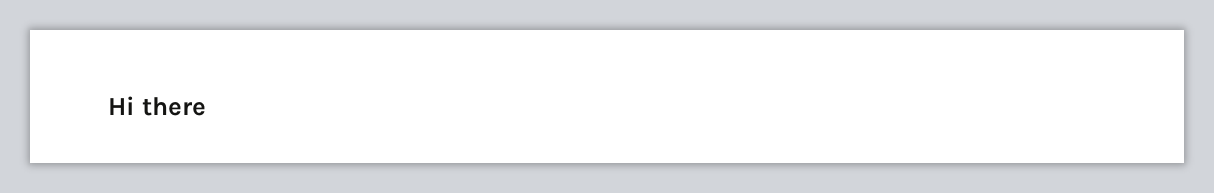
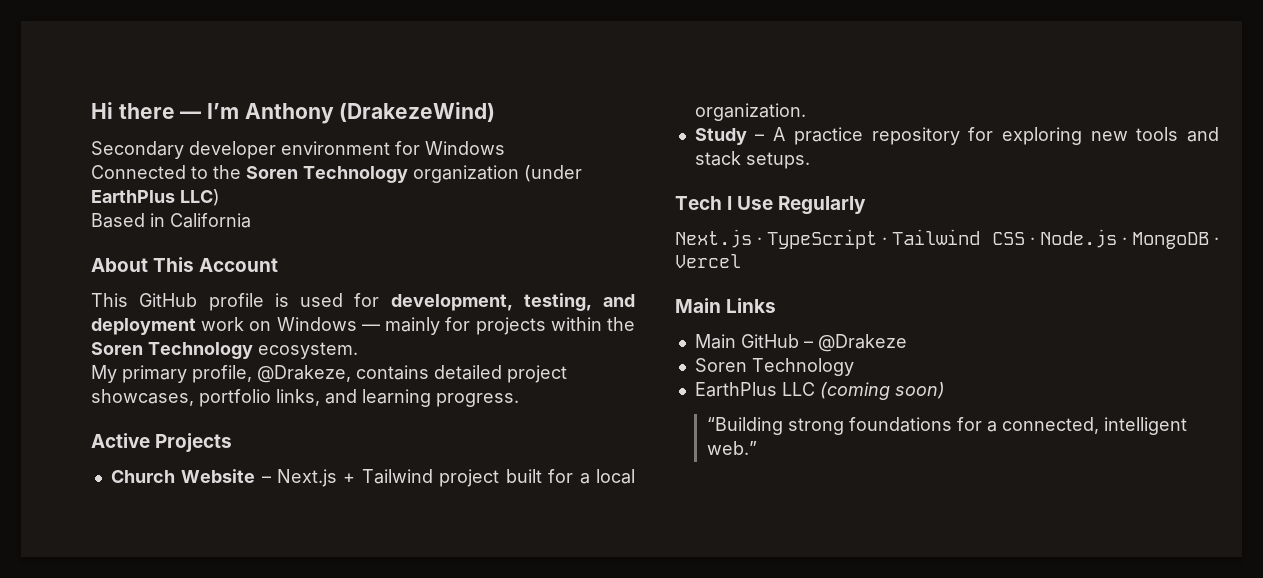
- Hi there
+ Hi there — I’m Anthony (DrakezeWind)
+ Secondary developer environment for Windows
+ Connected to the Soren Technology organization (under EarthPlus LLC)
+ Based in California
+ About This Account
+ This GitHub profile is used for development, testing, and deployment work on Windows — mainly for projects within the Soren Technology ecosystem.
+ My primary profile, @Drakeze, contains detailed project showcases, portfolio links, and learning progress.
+ Active Projects
+ Church Website – Next.js + Tailwind project built for a local organization.
+ Study – A practice repository for exploring new tools and stack setups.
+ Tech I Use Regularly
+ Next.js · TypeScript · Tailwind CSS · Node.js · MongoDB · Vercel
+ Main Links
+ Main GitHub – @Drakeze
+ Soren Technology
+ EarthPlus LLC (coming soon)
+ “Building strong foundations for a connected, intelligent web.”

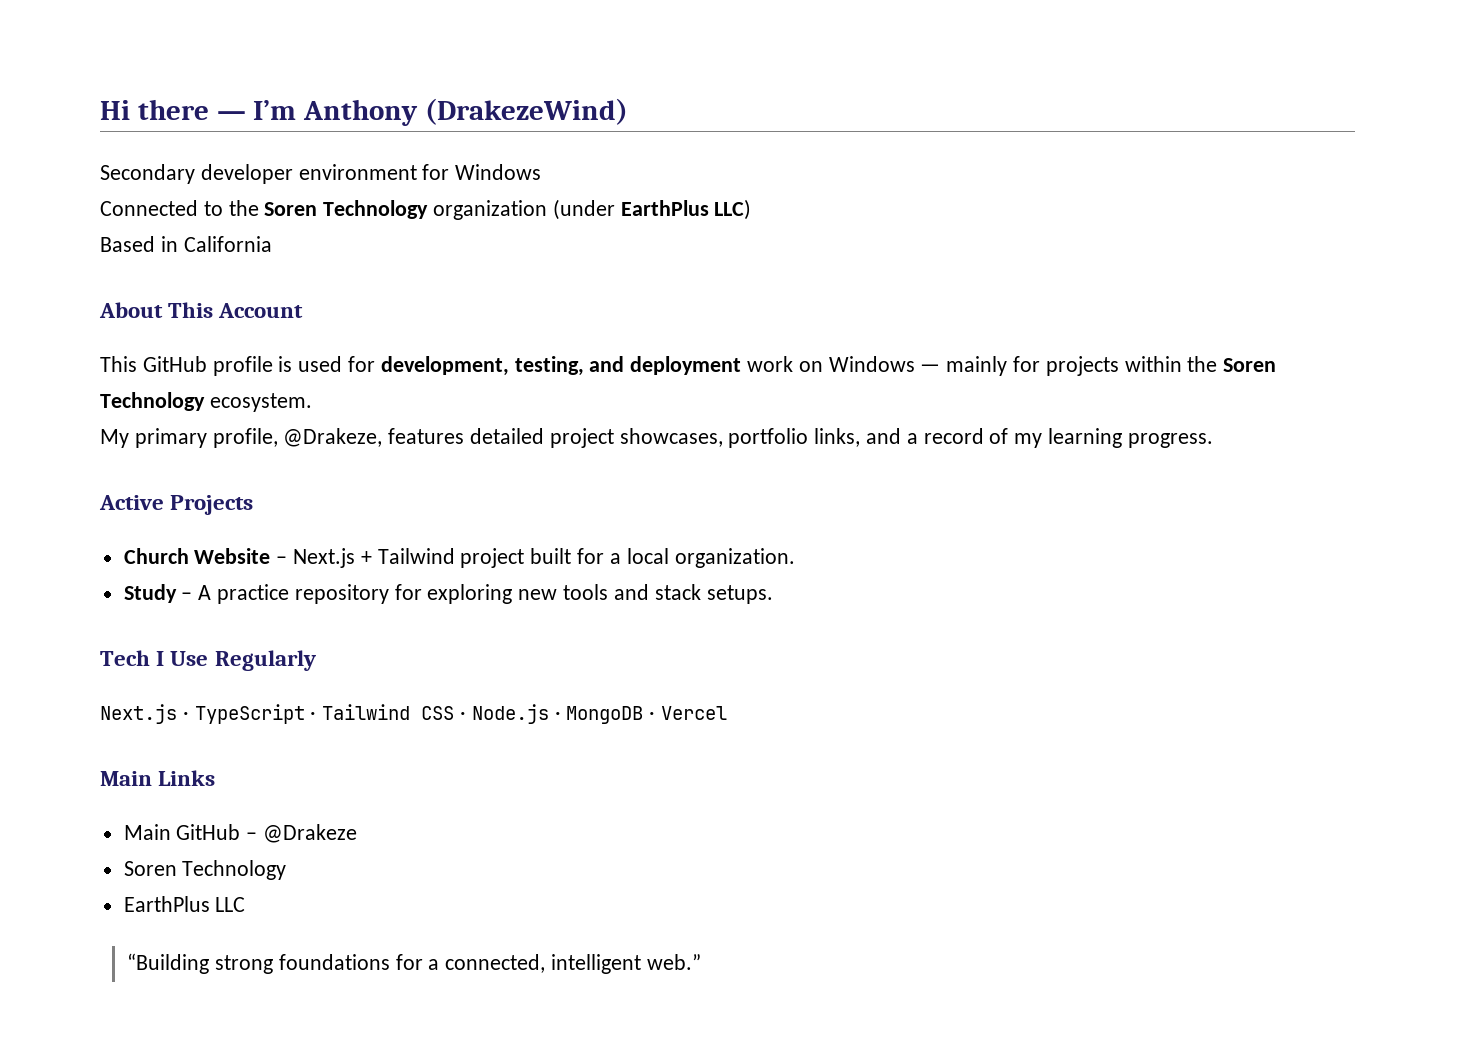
- My primary profile, @Drakeze, contains detailed project showcases, portfolio links, and learning progress.
+ My primary profile, @Drakeze, features detailed project showcases, portfolio links, and a record of my learning progress.
- EarthPlus LLC (coming soon)
+ EarthPlus LLC

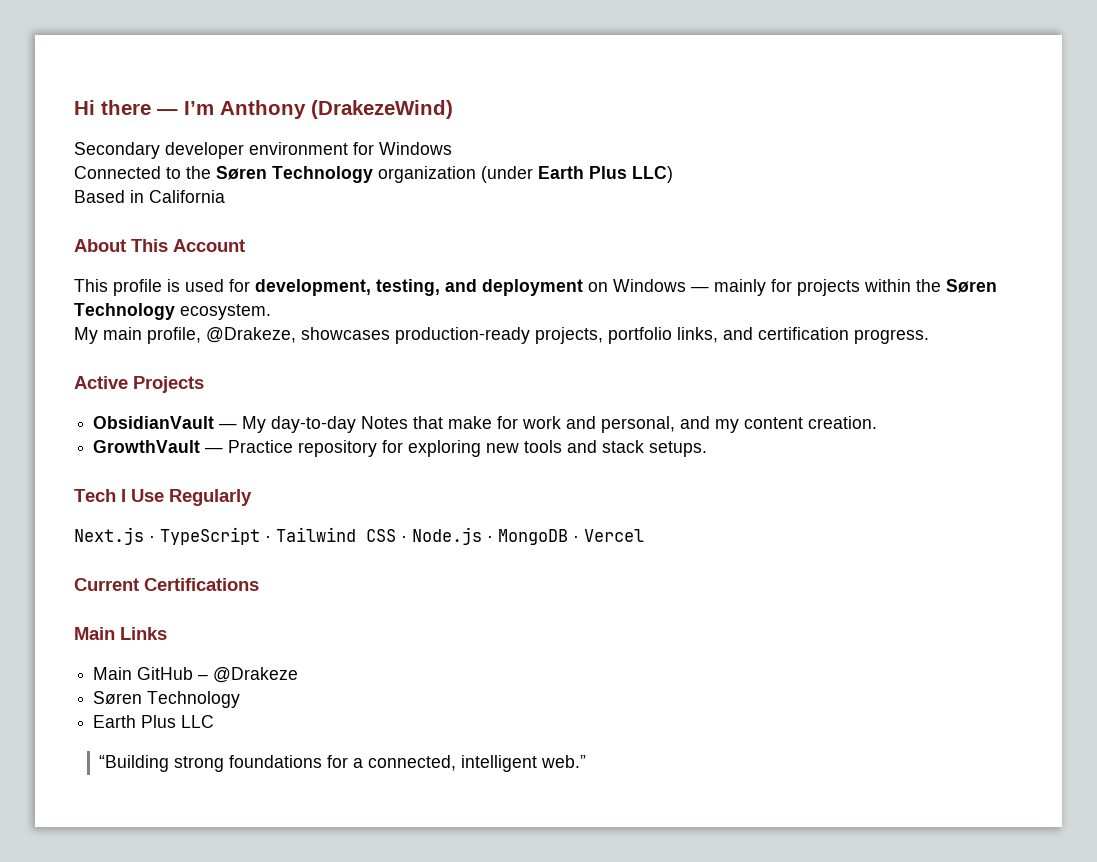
- Connected to the Soren Technology organization (under EarthPlus LLC)
+ Connected to the Søren Technology organization (under Earth Plus LLC)
- This GitHub profile is used for development, testing, and deployment work on Windows — mainly for projects within the Soren Technology ecosystem.
+ This profile is used for development, testing, and deployment on Windows — mainly for projects within the Søren Technology ecosystem.
- My primary profile, @Drakeze, features detailed project showcases, portfolio links, and a record of my learning progress.
+ My main profile, @Drakeze, showcases production-ready projects, portfolio links, and certification progress.
  Active Projects
- Church Website – Next.js + Tailwind project built for a local organization.
- Study – A practice repository for exploring new tools and stack setups.
+ ObsidianVault — My day-to-day Notes that make for work and personal, and my content creation.
+ GrowthVault — Practice repository for exploring new tools and stack setups.
+ Current Certifications
  Main GitHub – @Drakeze
- Soren Technology
+ Søren Technology
- EarthPlus LLC
+ Earth Plus LLC

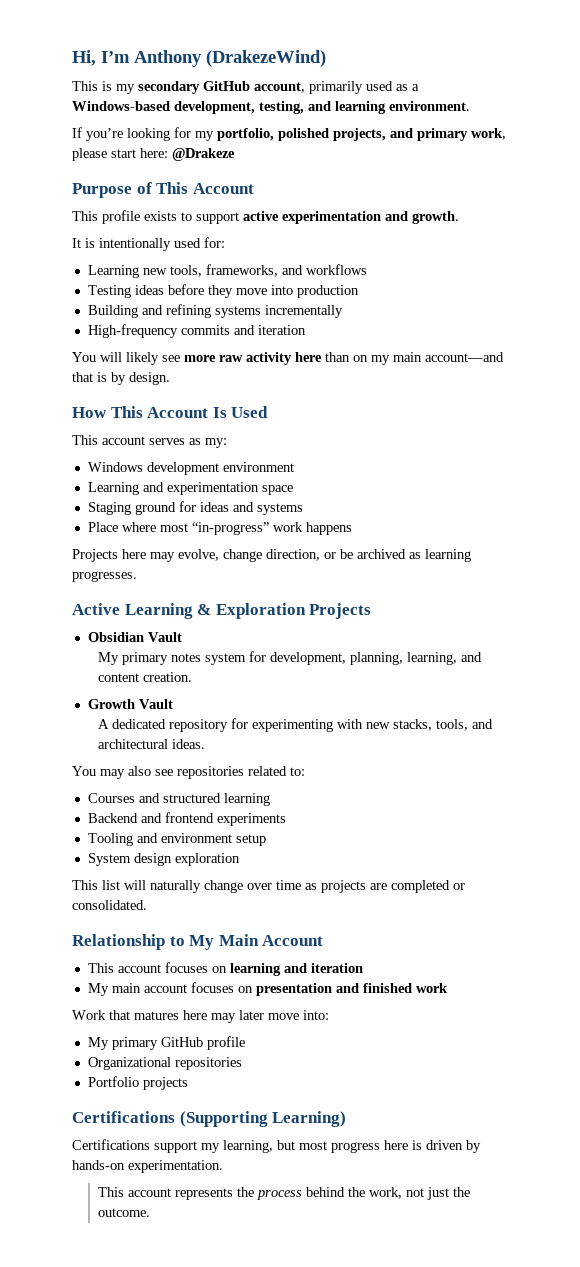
- Hi there — I’m Anthony (DrakezeWind)
+ Hi, I’m Anthony (DrakezeWind)
- Secondary developer environment for Windows
- Connected to the Søren Technology organization (under Earth Plus LLC)
- Based in California
- About This Account
- This profile is used for development, testing, and deployment on Windows — mainly for projects within the Søren Technology ecosystem.
- My main profile, @Drakeze, showcases production-ready projects, portfolio links, and certification progress.
- Active Projects
- ObsidianVault — My day-to-day Notes that make for work and personal, and my content creation.
- GrowthVault — Practice repository for exploring new tools and stack setups.
- Tech I Use Regularly
- Next.js · TypeScript · Tailwind CSS · Node.js · MongoDB · Vercel
- Current Certifications
- Main Links
- Main GitHub – @Drakeze
- Søren Technology
- Earth Plus LLC
- “Building strong foundations for a connected, intelligent web.”
+ This is my secondary GitHub account, primarily used as a Windows-based development, testing, and learning environment.
+ If you’re looking for my portfolio, polished projects, and primary work, please start here: @Drakeze
+ Purpose of This Account
+ This profile exists to support active experimentation and growth.
+ It is intentionally used for:
+ Learning new tools, frameworks, and workflows
+ Testing ideas before they move into production
+ Building and refining systems incrementally
+ High-frequency commits and iteration
+ You will likely see more raw activity here than on my main account—and that is by design.
+ How This Account Is Used
+ This account serves as my:
+ Windows development environment
+ Learning and experimentation space
+ Staging ground for ideas and systems
+ Place where most “in-progress” work happens
+ Projects here may evolve, change direction, or be archived as learning progresses.
+ Active Learning & Exploration Projects
+ Obsidian Vault
+ My primary notes system for development, planning, learning, and content creation.
+ Growth Vault
+ A dedicated repository for experimenting with new stacks, tools, and architectural ideas.
+ You may also see repositories related to:
+ Courses and structured learning
+ Backend and frontend experiments
+ Tooling and environment setup
+ System design exploration
+ This list will naturally change over time as projects are completed or consolidated.
+ Relationship to My Main Account
+ This account focuses on learning and iteration
+ My main account focuses on presentation and finished work
+ Work that matures here may later move into:
+ My primary GitHub profile
+ Organizational repositories
+ Portfolio projects
+ Certifications (Supporting Learning)
+ Certifications support my learning, but most progress here is driven by hands-on experimentation.
+ This account represents the process behind the work, not just the outcome.

